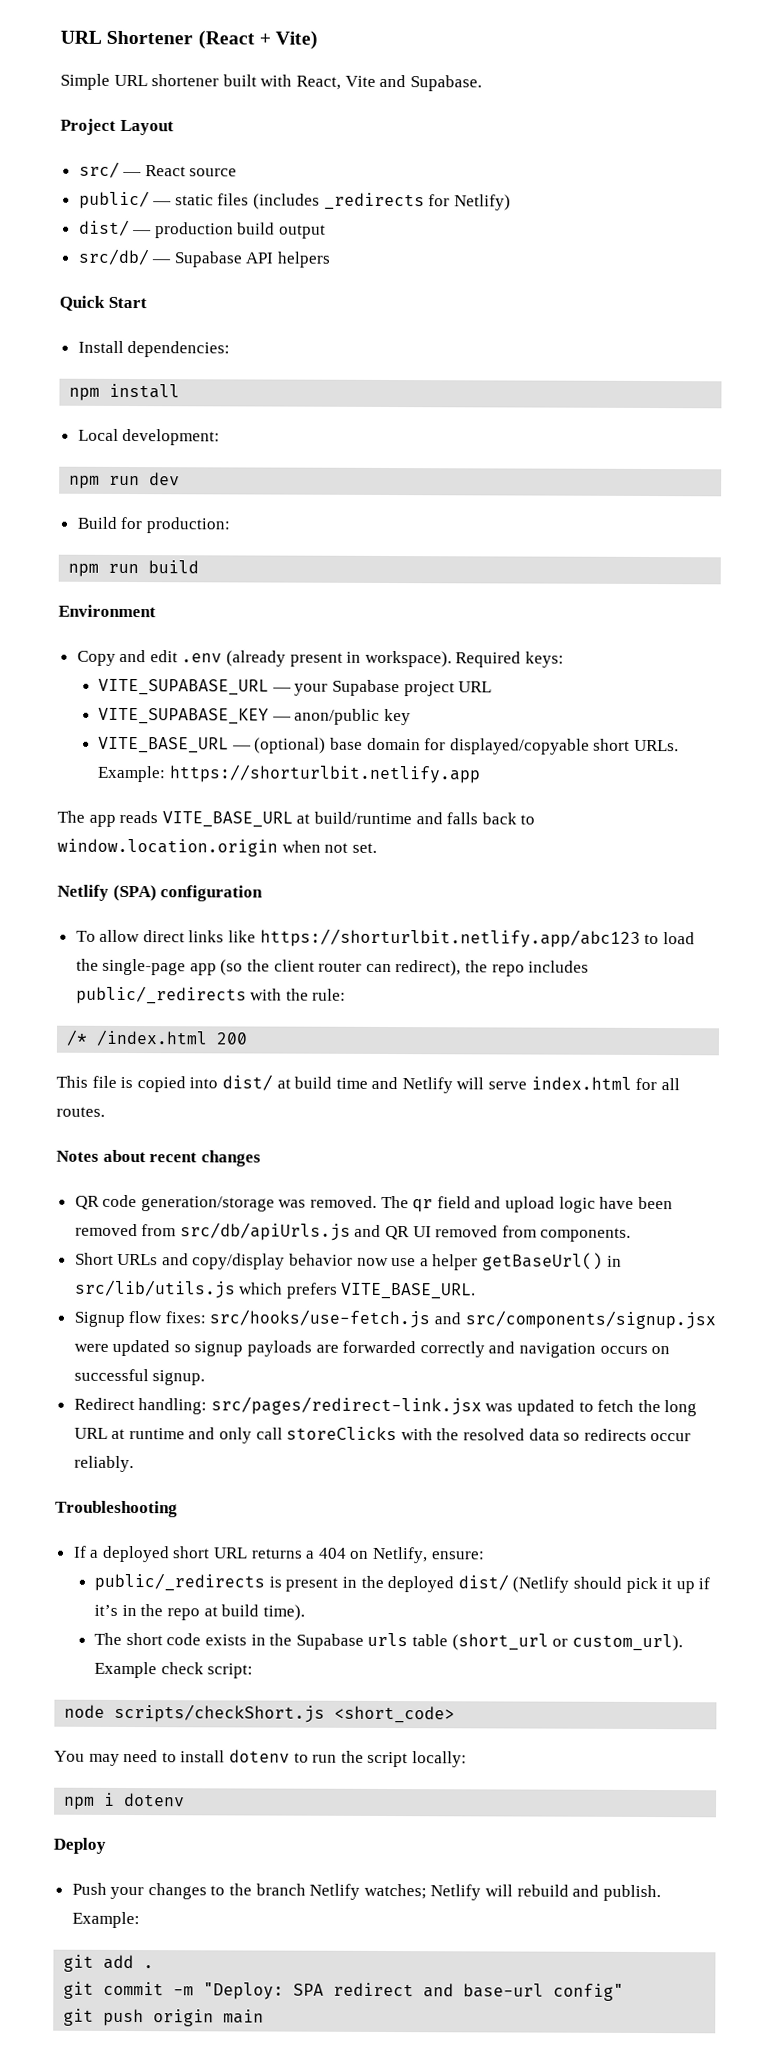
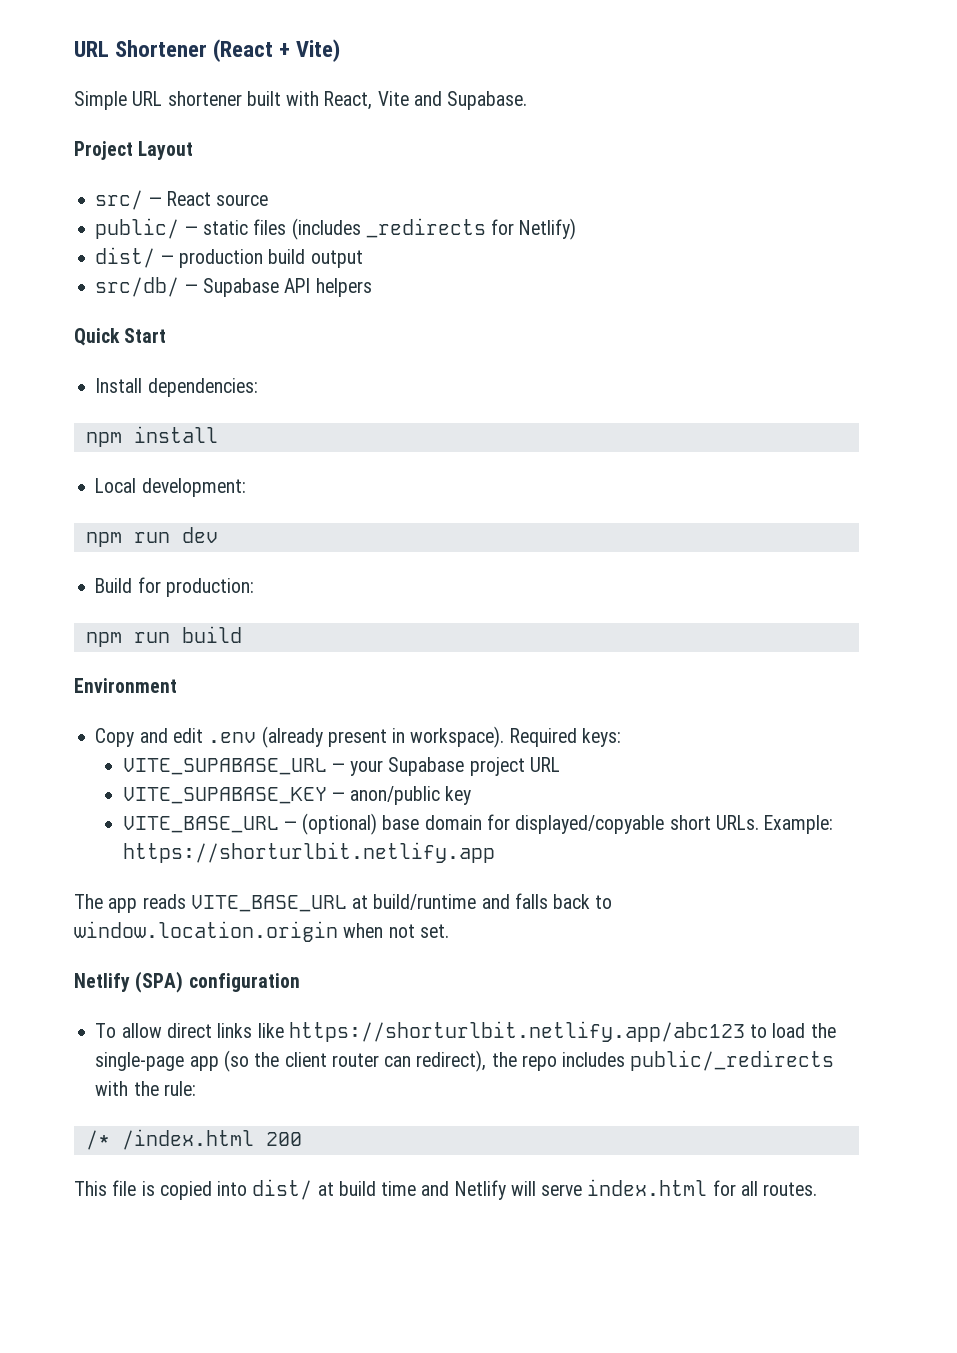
- Notes about recent changes
- QR code generation/storage was removed. The qr field and upload logic have been removed from src/db/apiUrls.js and QR UI removed from components.
- Short URLs and copy/display behavior now use a helper getBaseUrl() in src/lib/utils.js which prefers VITE_BASE_URL.
- Signup flow fixes: src/hooks/use-fetch.js and src/components/signup.jsx were updated so signup payloads are forwarded correctly and navigation occurs on successful signup.
- Redirect handling: src/pages/redirect-link.jsx was updated to fetch the long URL at runtime and only call storeClicks with the resolved data so redirects occur reliably.
- Troubleshooting
- If a deployed short URL returns a 404 on Netlify, ensure:
- public/_redirects is present in the deployed dist/ (Netlify should pick it up if it’s in the repo at build time).
- The short code exists in the Supabase urls table (short_url or custom_url). Example check script:
- node scripts/checkShort.js <short_code>
- You may need to install dotenv to run the script locally:
- npm i dotenv
- Deploy
- Push your changes to the branch Netlify watches; Netlify will rebuild and publish. Example:
- git add .
- git commit -m "Deploy: SPA redirect and base-url config"
- git push origin main

